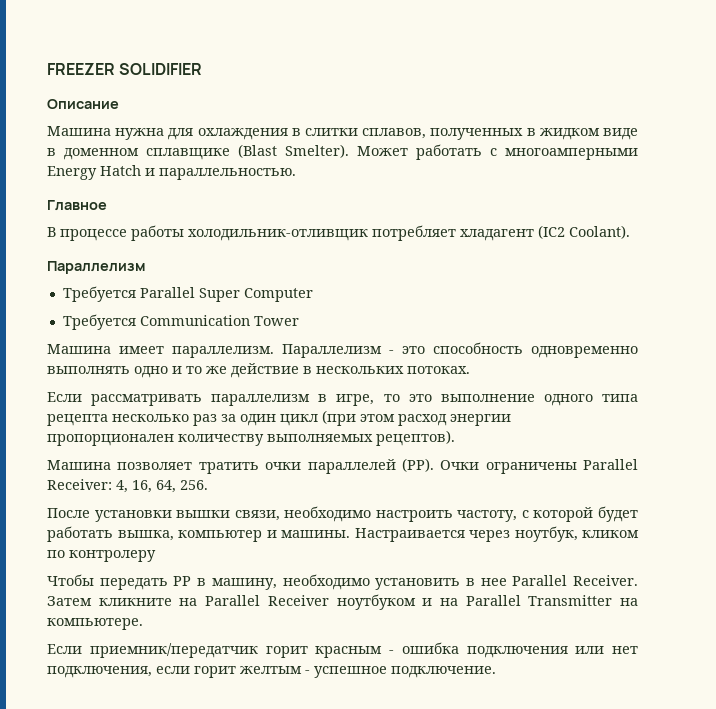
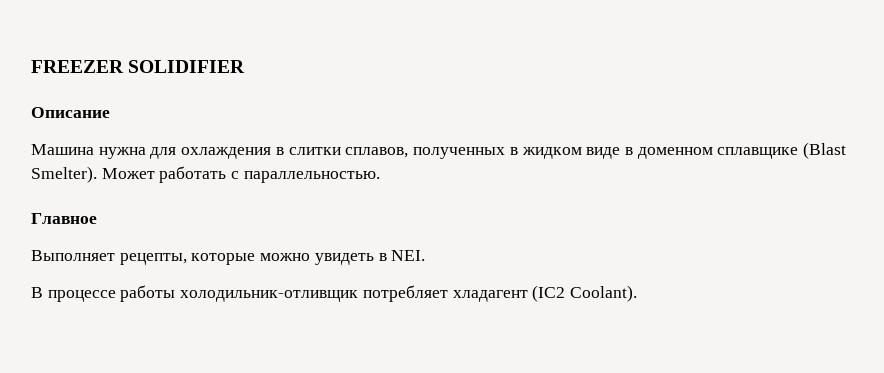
- Может работать с многоамперными Energy Hatch и параллельностью.
+ Может работать с параллельностью.
  Главное
+ Выполняет рецепты, которые можно увидеть в NEI.
  В процессе работы холодильник-отливщик потребляет хладагент (IC2 Coolant).
- Параллелизм
- Требуется Parallel Super Computer
- Требуется Communication Tower
- Машина имеет параллелизм. Параллелизм - это способность одновременно выполнять одно и то же действие в нескольких потоках.
- Если рассматривать параллелизм в игре, то это выполнение одного типа рецепта несколько раз за один цикл (при этом расход энергии пропорционален количеству выполняемых рецептов).
- Машина позволяет тратить очки параллелей (PP). Очки ограничены Parallel Receiver: 4, 16, 64, 256.
- После установки вышки связи, необходимо настроить частоту, с которой будет работать вышка, компьютер и машины. Настраивается через ноутбук, кликом по контролеру
- Чтобы передать PP в машину, необходимо установить в нее Parallel Receiver. Затем кликните на Parallel Receiver ноутбуком и на Parallel Transmitter на компьютере.
- Если приемник/передатчик горит красным - ошибка подключения или нет подключения, если горит желтым - успешное подключение.

